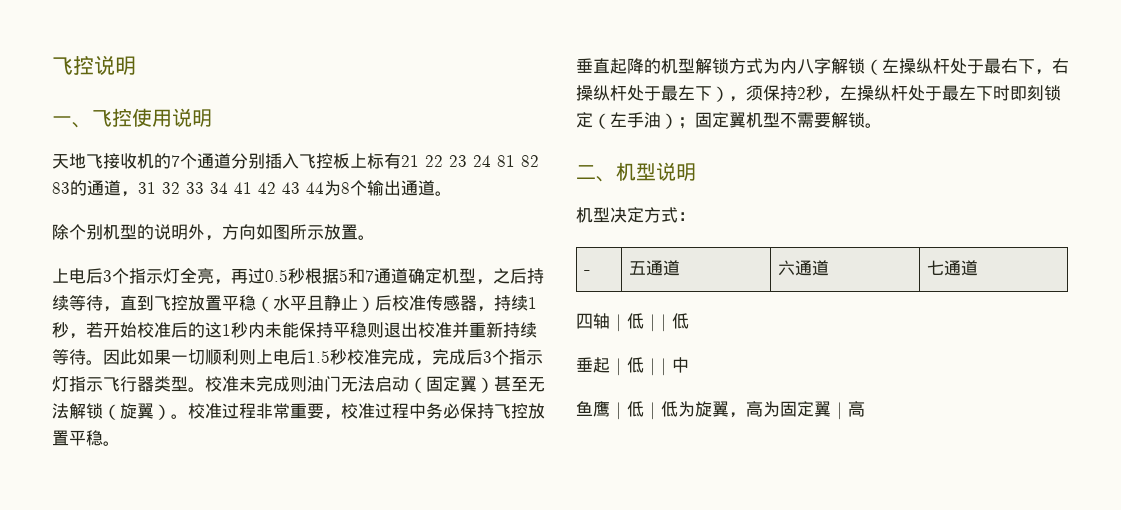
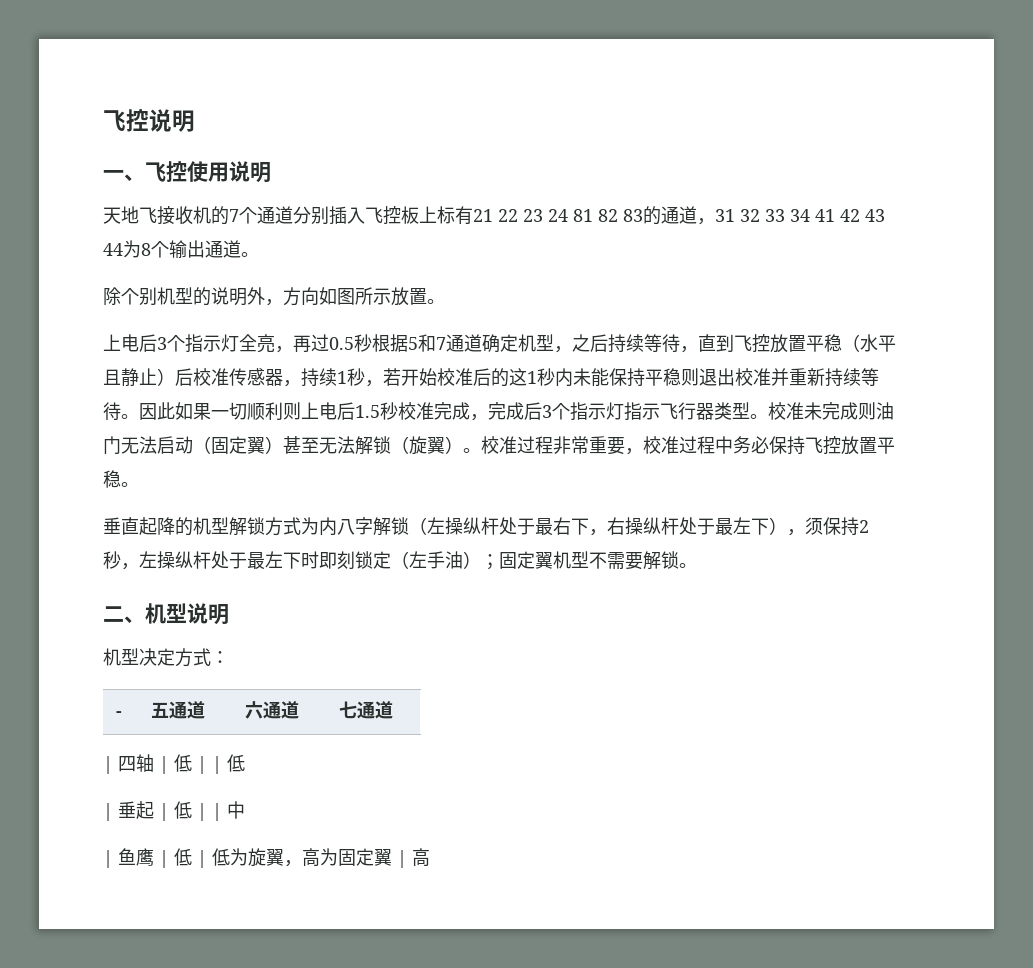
- 四轴 | 低 | | 低
+ | 四轴 | 低 | | 低
- 垂起 | 低 | | 中
+ | 垂起 | 低 | | 中
- 鱼鹰 | 低 | 低为旋翼，高为固定翼 | 高
+ | 鱼鹰 | 低 | 低为旋翼，高为固定翼 | 高

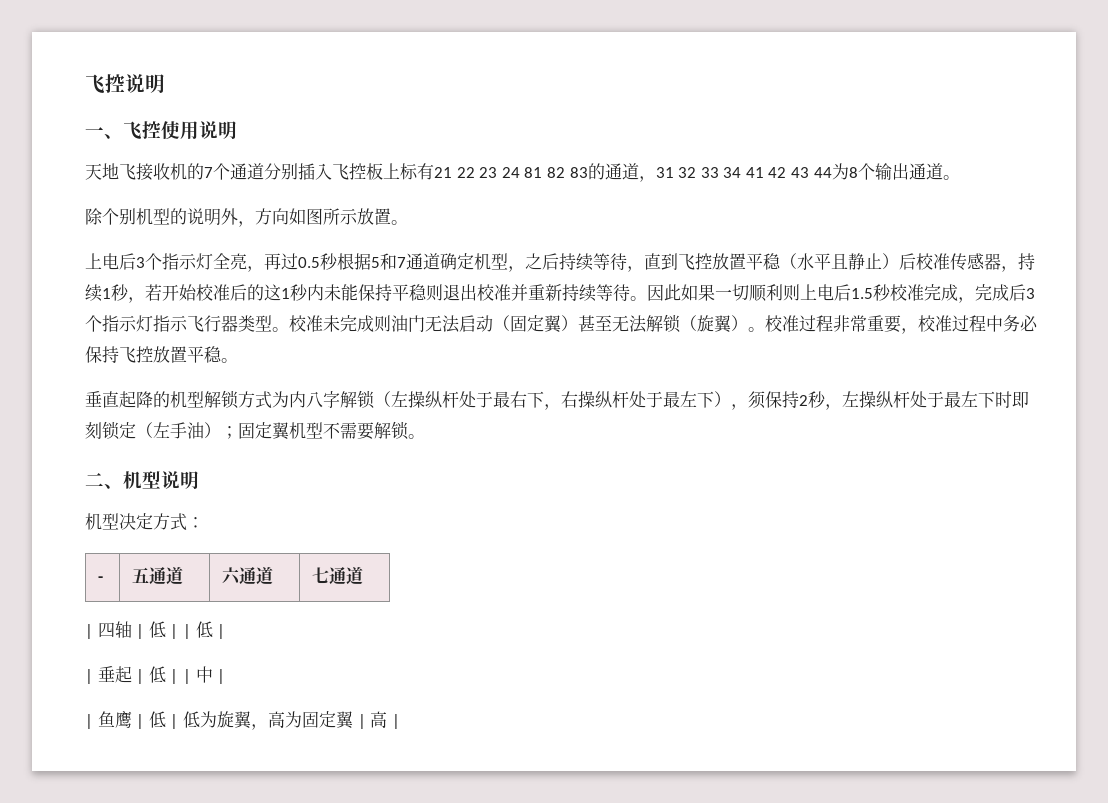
- | 四轴 | 低 | | 低
+ | 四轴 | 低 | | 低 |
- | 垂起 | 低 | | 中
+ | 垂起 | 低 | | 中 |
- | 鱼鹰 | 低 | 低为旋翼，高为固定翼 | 高
+ | 鱼鹰 | 低 | 低为旋翼，高为固定翼 | 高 |

